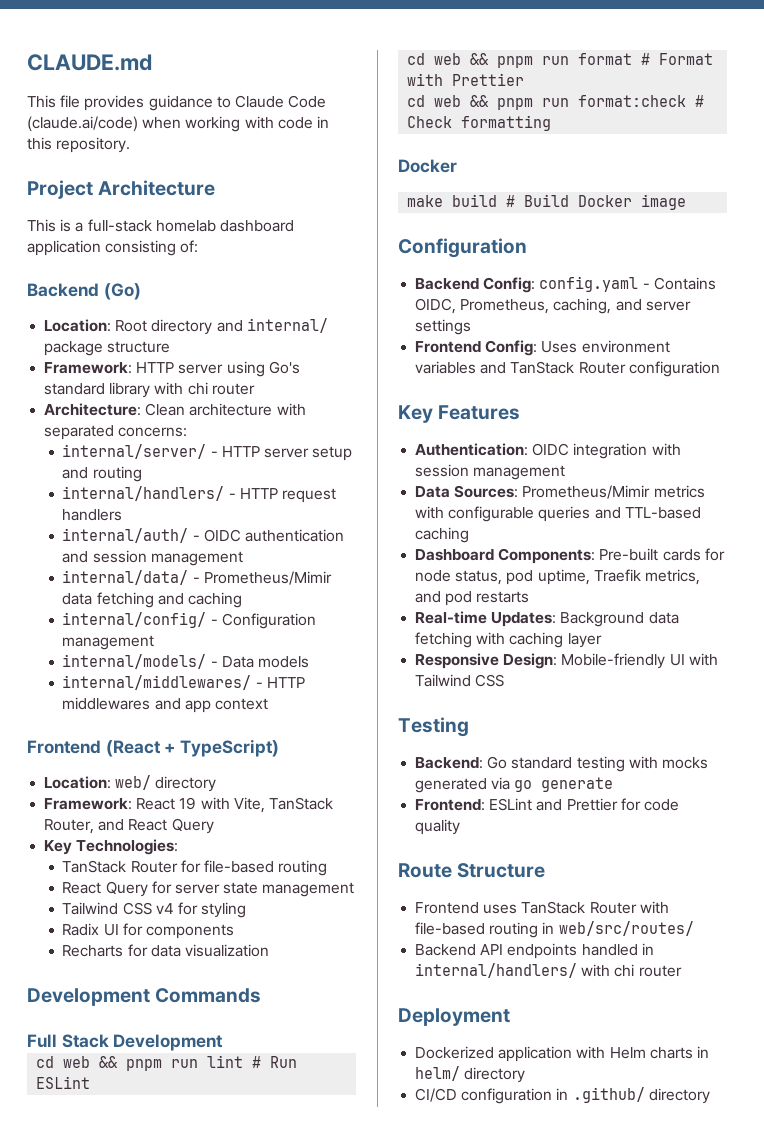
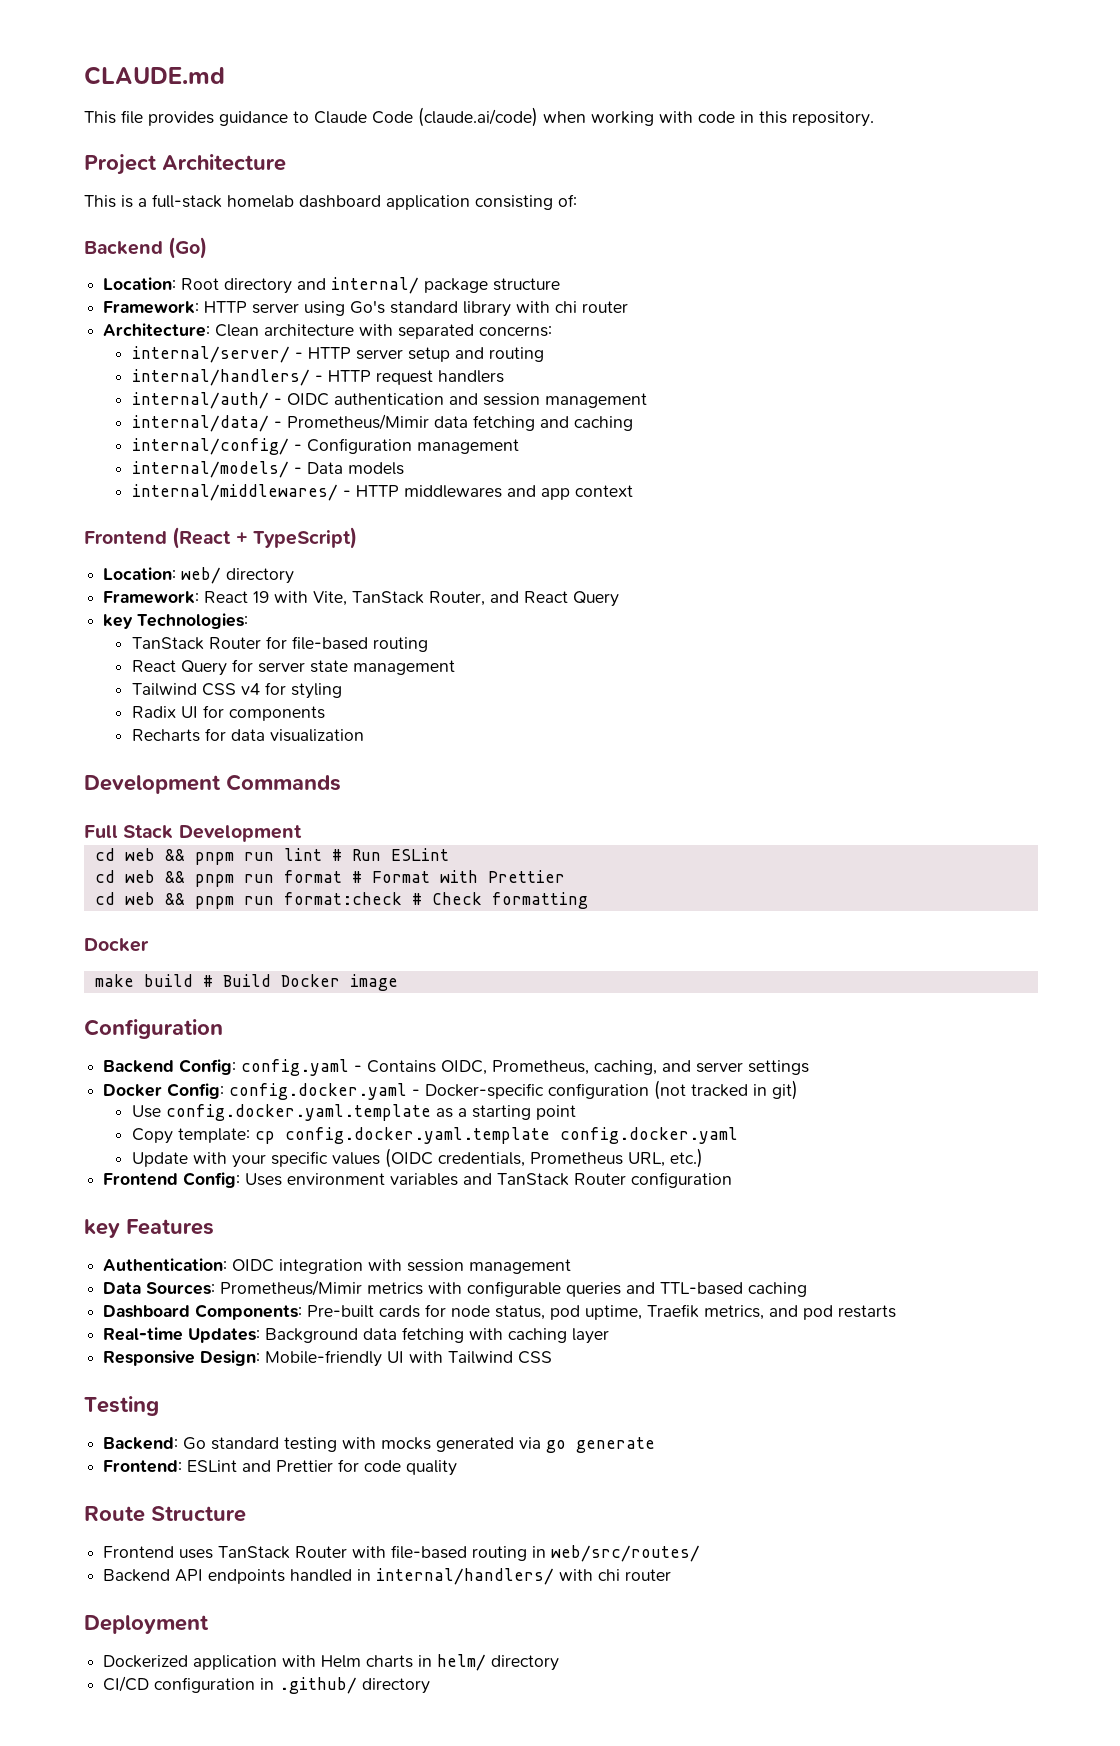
- Key Technologies:
+ key Technologies:
+ Docker Config: config.docker.yaml - Docker-specific configuration (not tracked in git)
+ Use config.docker.yaml.template as a starting point
+ Copy template: cp config.docker.yaml.template config.docker.yaml
+ Update with your specific values (OIDC credentials, Prometheus URL, etc.)
- Key Features
+ key Features

